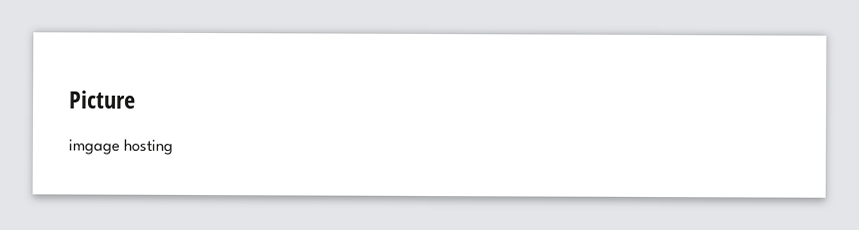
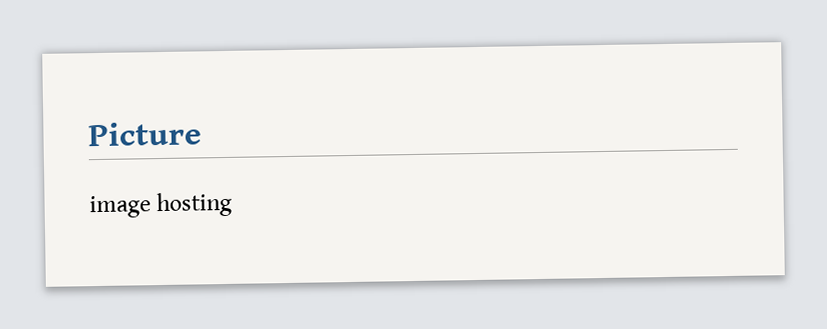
- imgage hosting
+ image hosting

